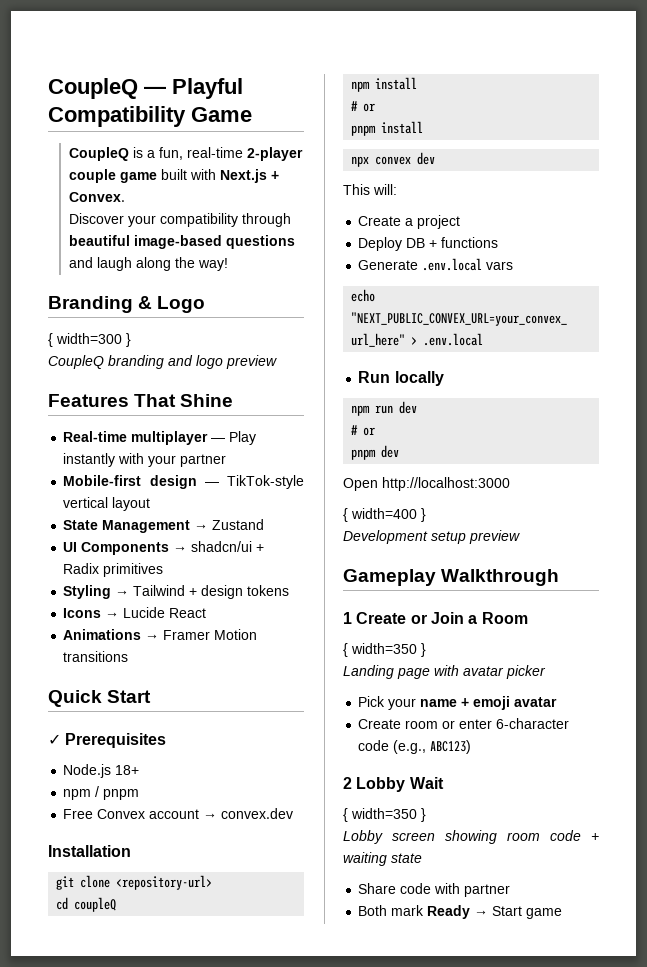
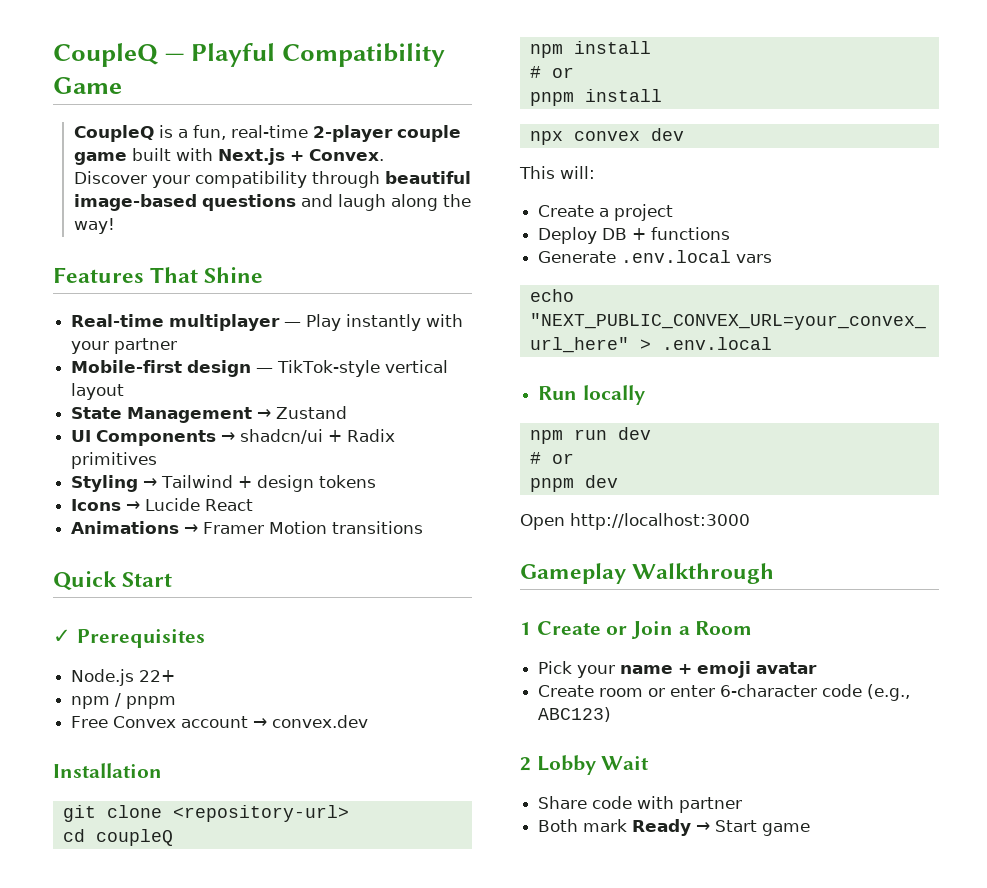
- Branding & Logo
- { width=300 }
- CoupleQ branding and logo preview
- Node.js 18+
+ Node.js 22+
- { width=400 }
- Development setup preview
  1 Create or Join a Room
- { width=350 }
- Landing page with avatar picker
  2 Lobby Wait
- { width=350 }
- Lobby screen showing room code + waiting state

